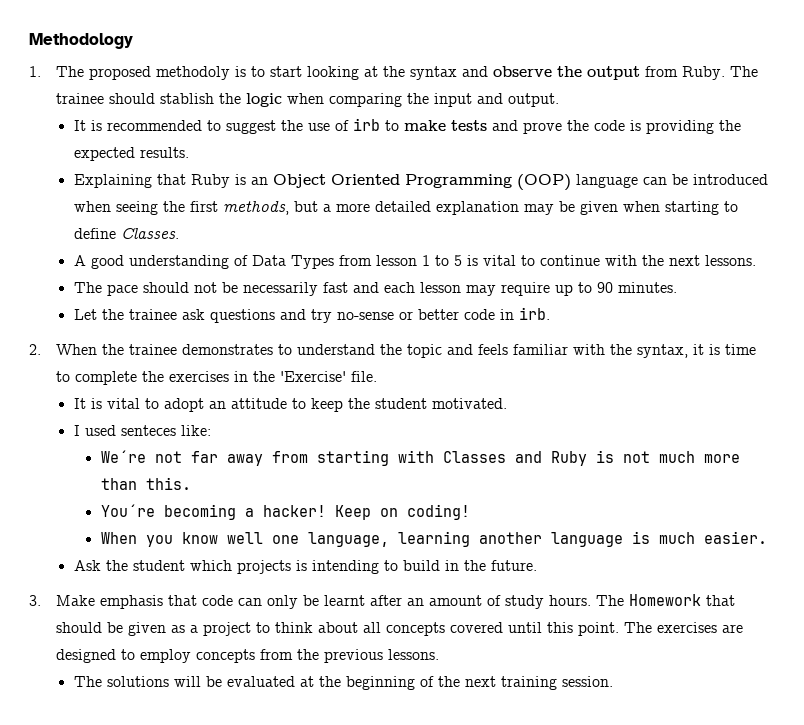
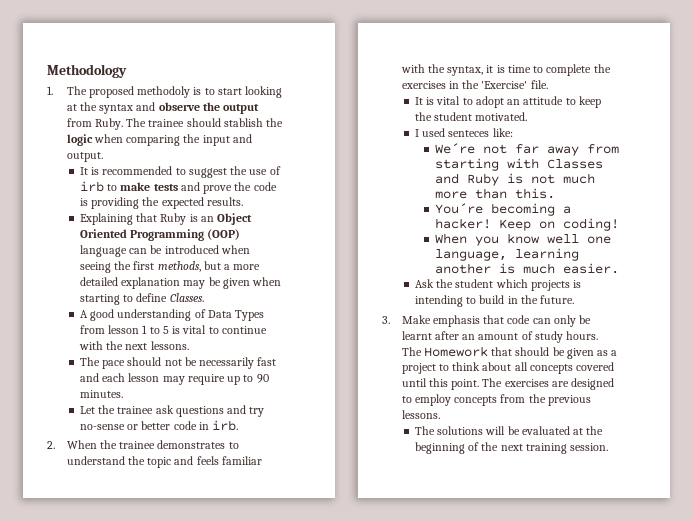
- When you know well one language, learning another language is much easier.
+ When you know well one language, learning another is much easier.

